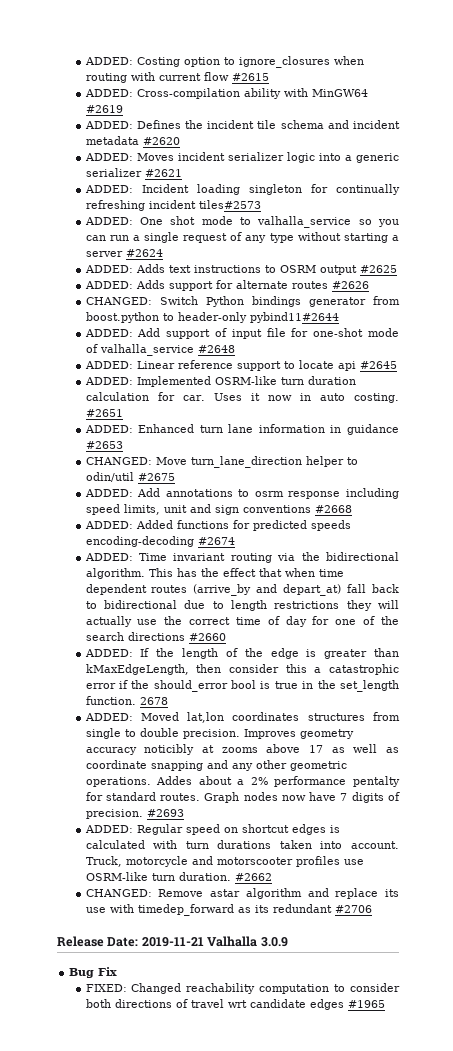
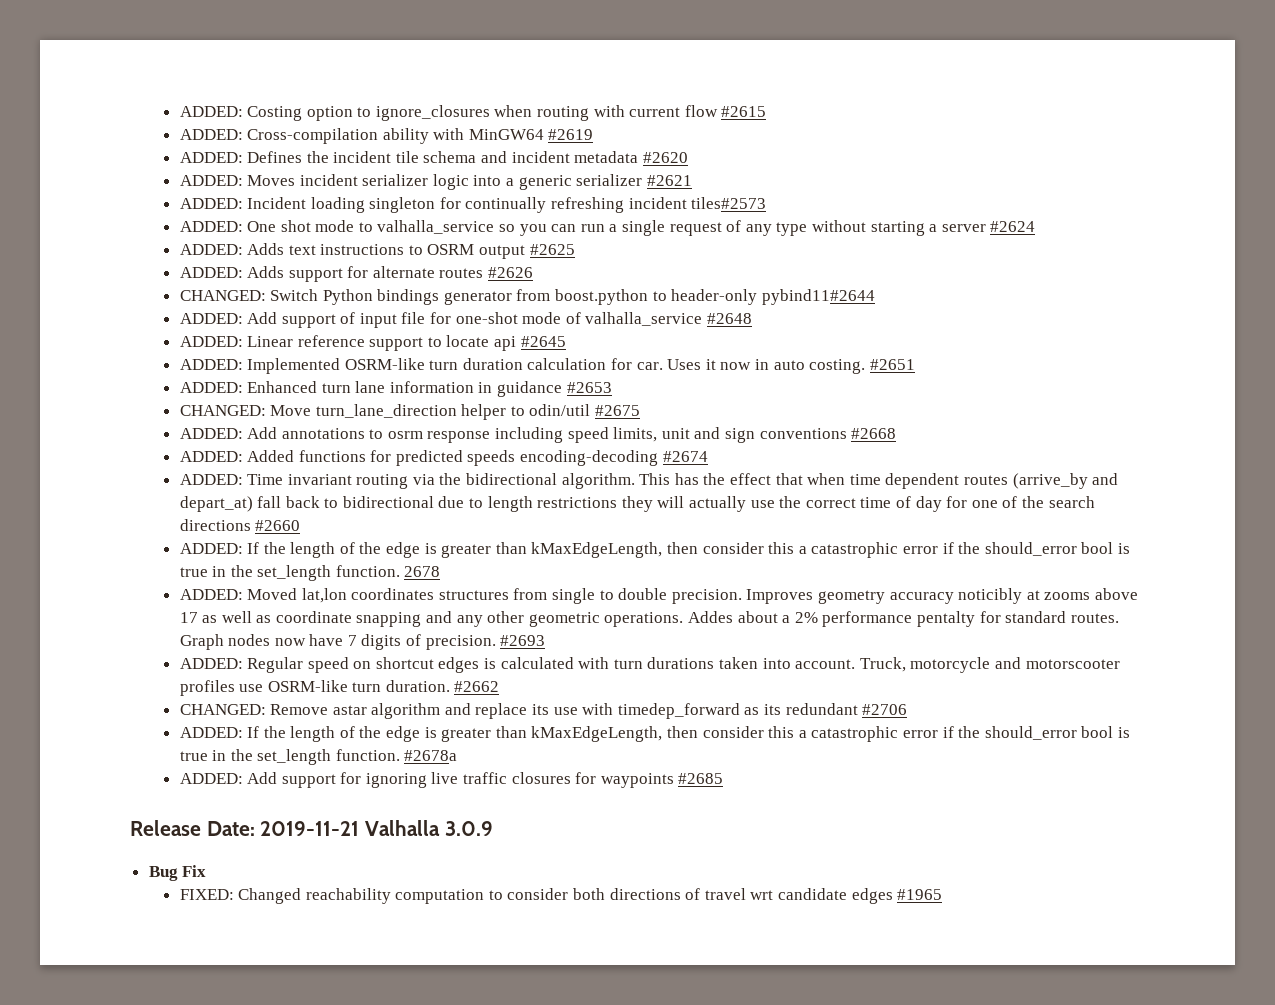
+ ADDED: If the length of the edge is greater than kMaxEdgeLength, then consider this a catastrophic error if the should_error bool is true in the set_length function. #2678a
+ ADDED: Add support for ignoring live traffic closures for waypoints #2685

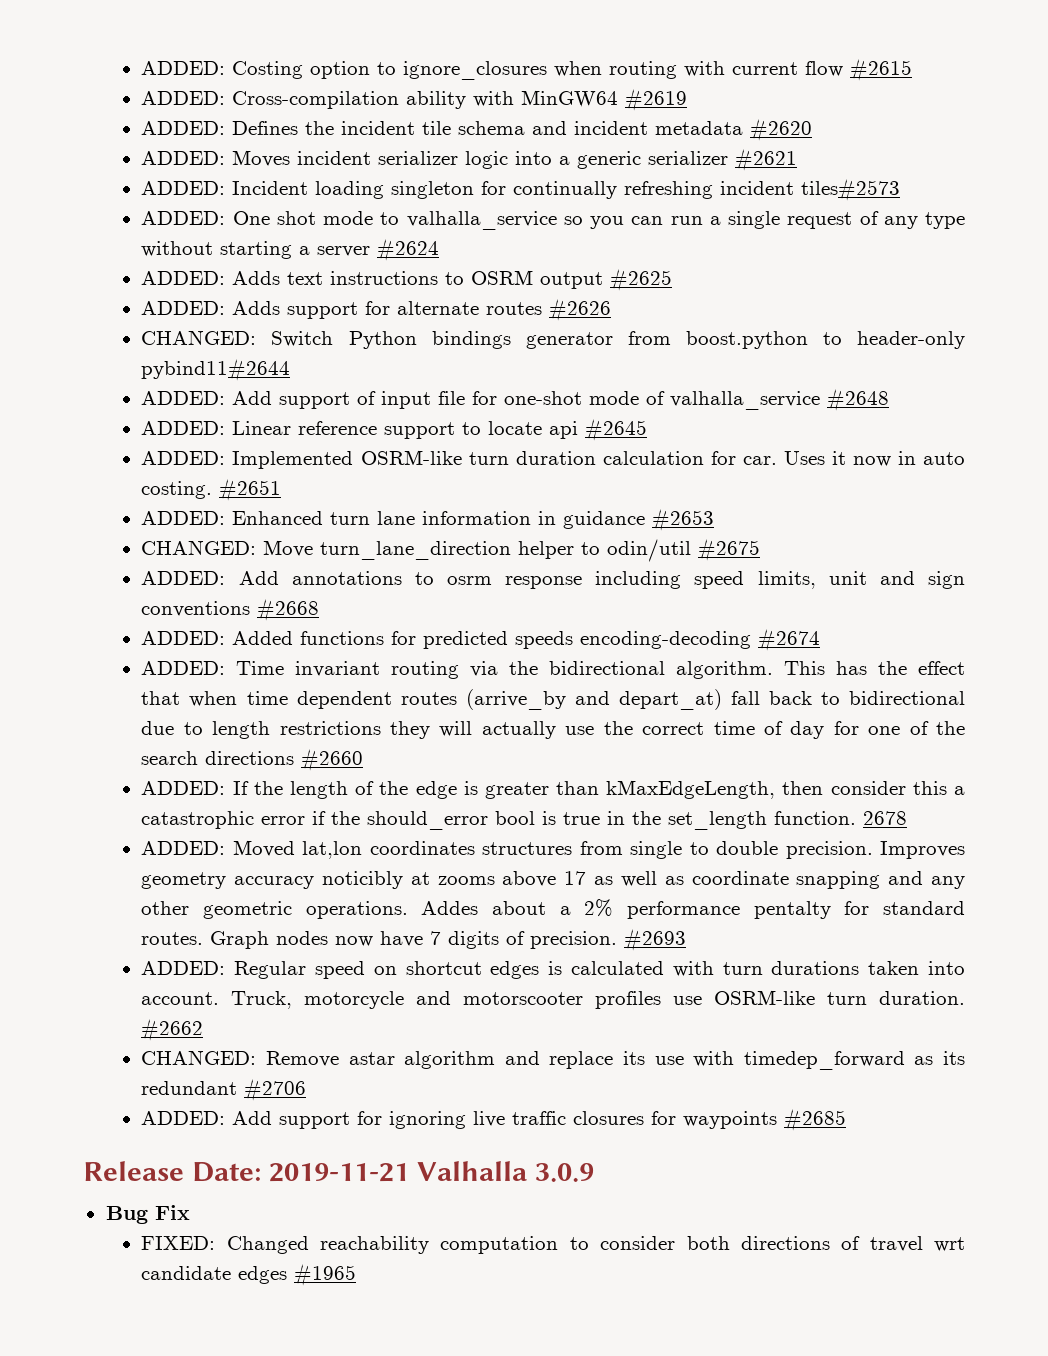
- ADDED: If the length of the edge is greater than kMaxEdgeLength, then consider this a catastrophic error if the should_error bool is true in the set_length function. #2678a

